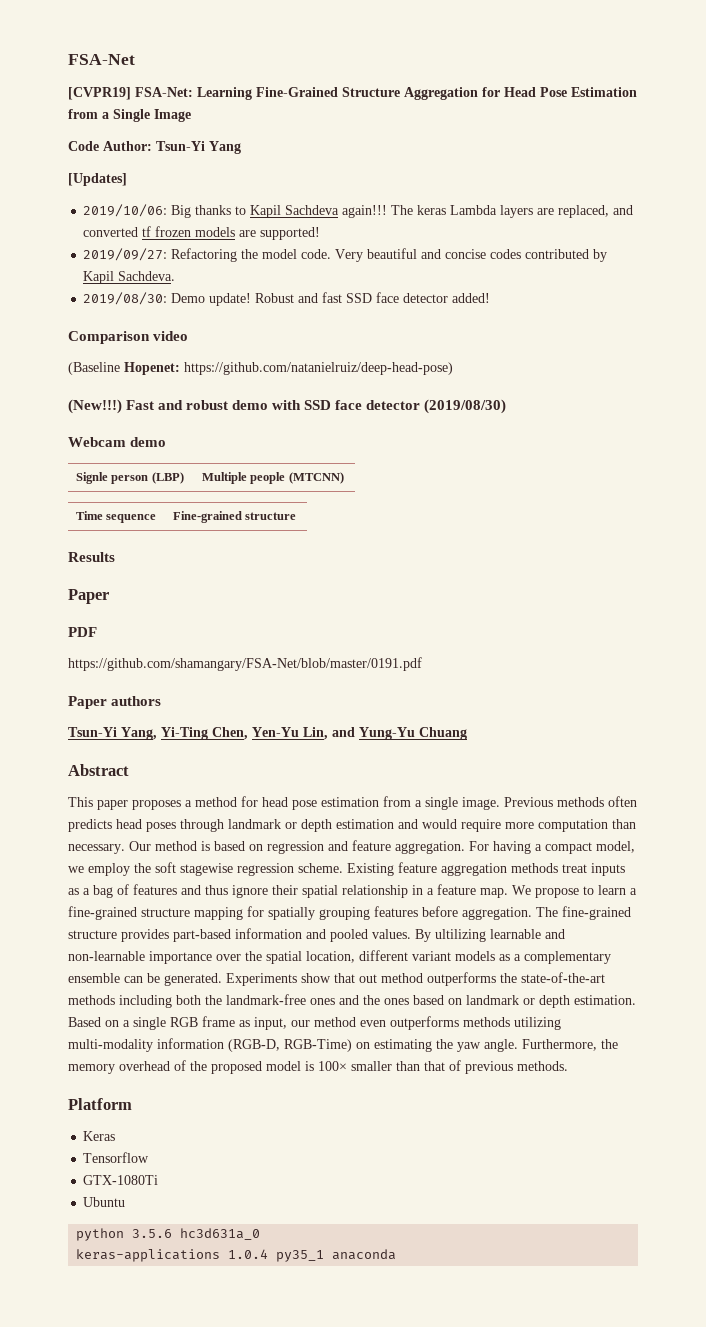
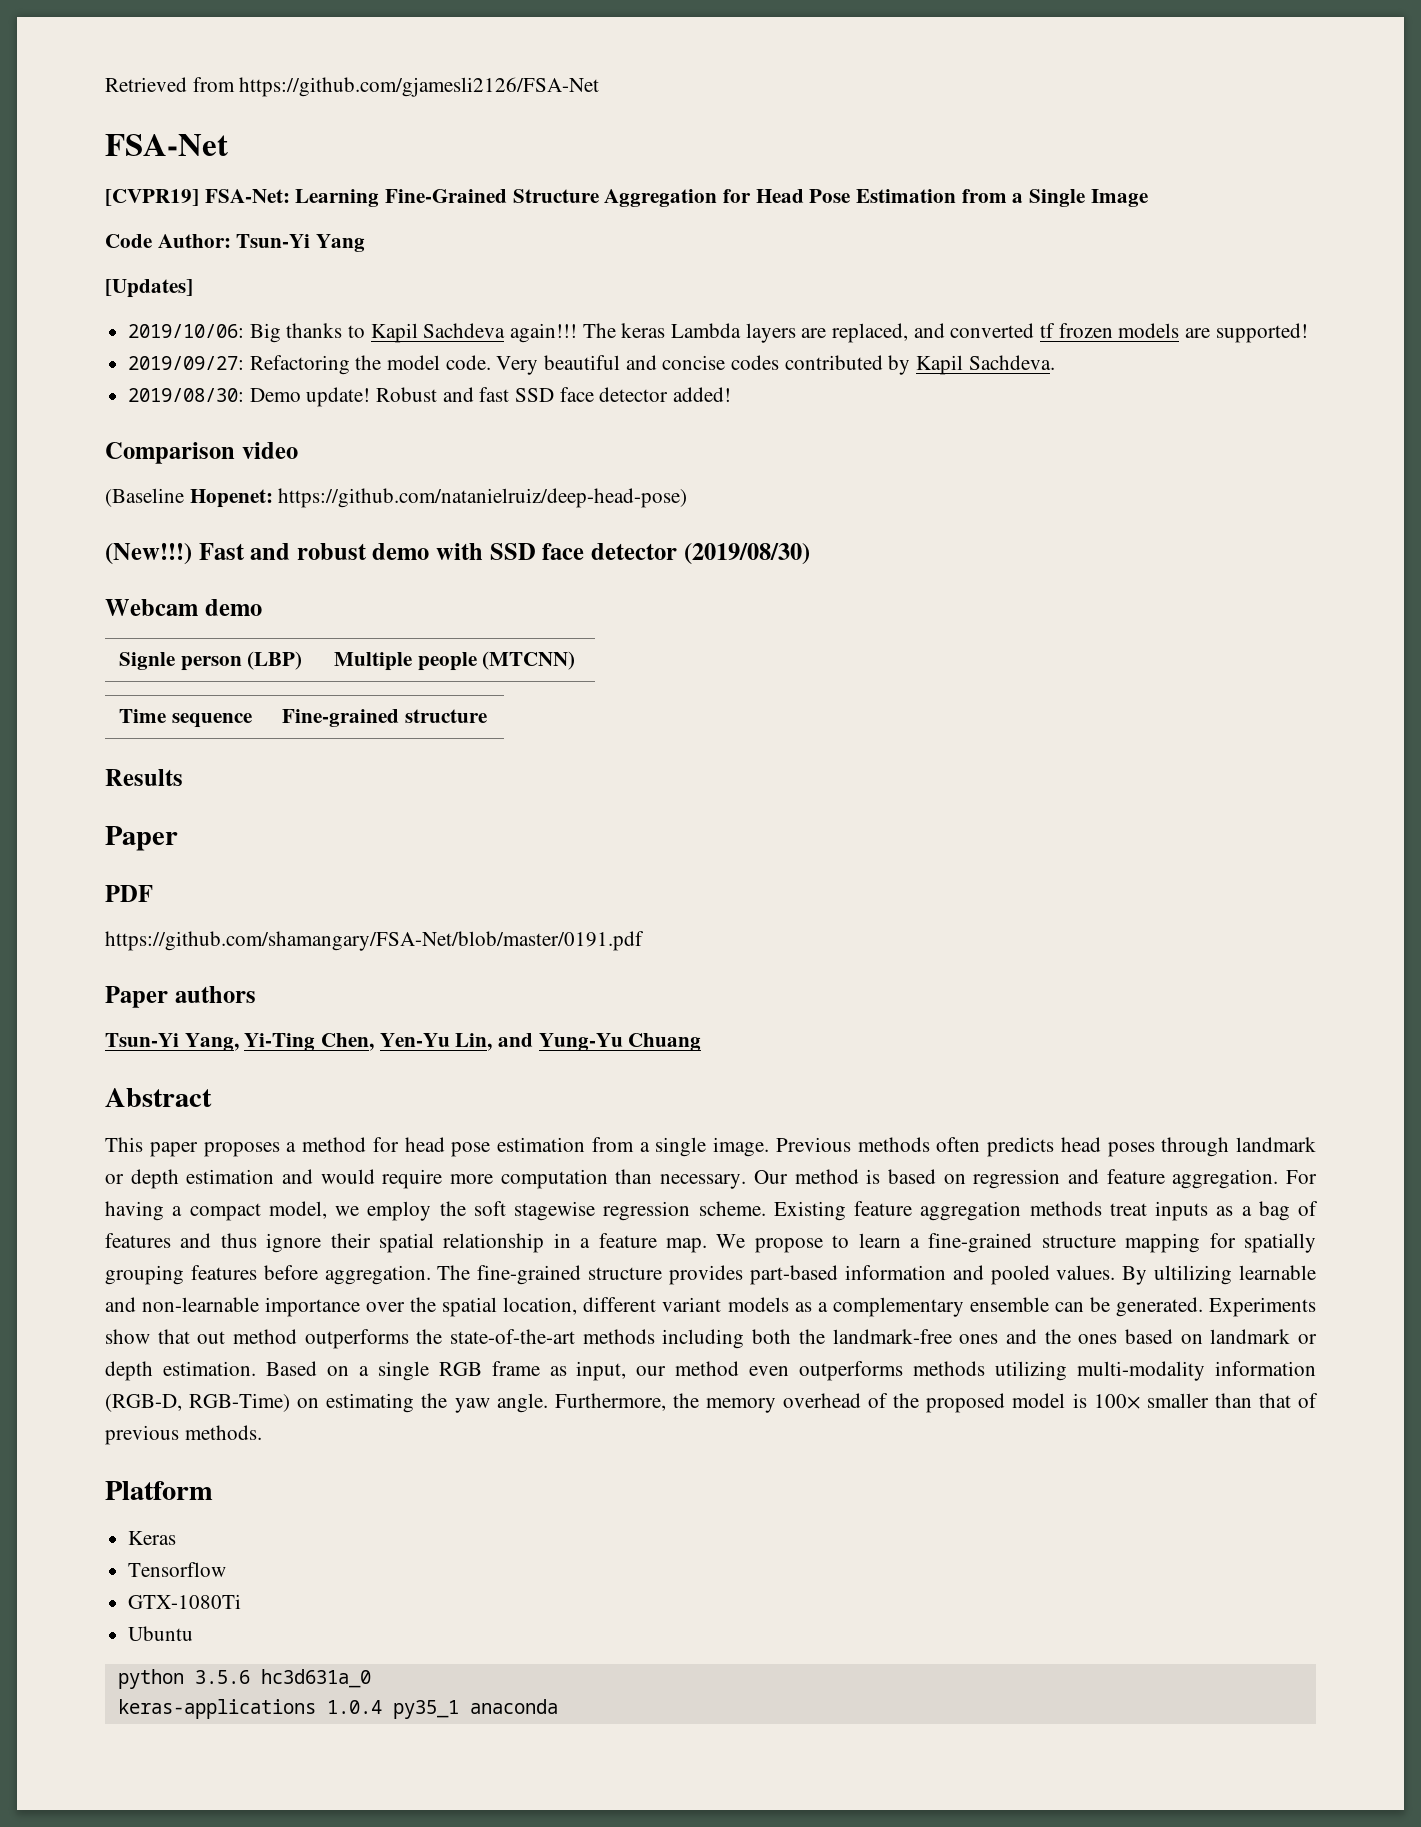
+ Retrieved from https://github.com/gjamesli2126/FSA-Net

